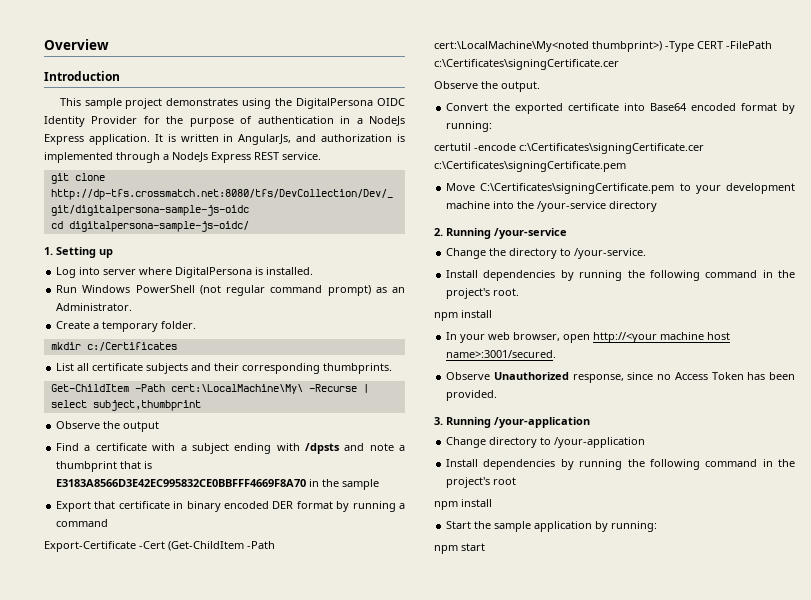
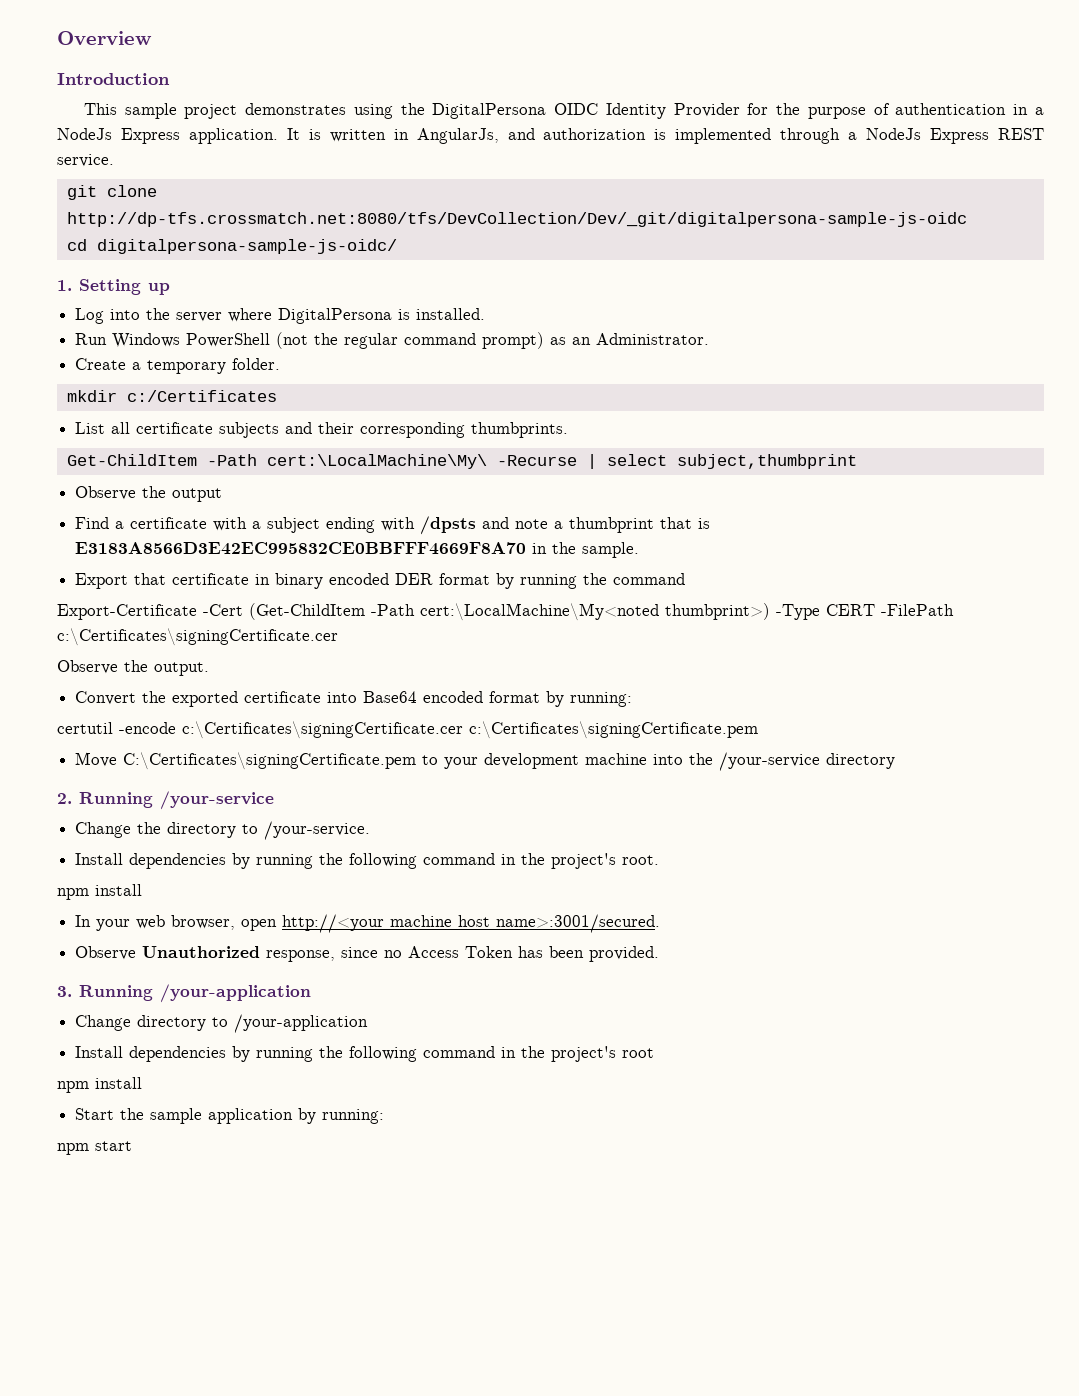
- Log into server where DigitalPersona is installed.
+ Log into the server where DigitalPersona is installed.
- Run Windows PowerShell (not regular command prompt) as an Administrator.
+ Run Windows PowerShell (not the regular command prompt) as an Administrator.
- Find a certificate with a subject ending with /dpsts and note a thumbprint that is E3183A8566D3E42EC995832CE0BBFFF4669F8A70 in the sample
+ Find a certificate with a subject ending with /dpsts and note a thumbprint that is E3183A8566D3E42EC995832CE0BBFFF4669F8A70 in the sample.
- Export that certificate in binary encoded DER format by running a command
+ Export that certificate in binary encoded DER format by running the command

